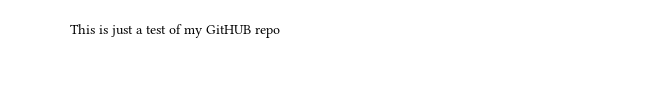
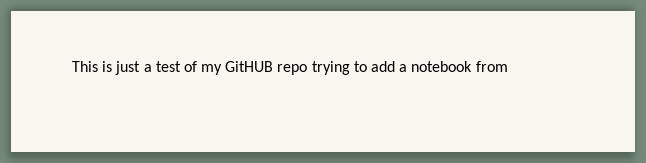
- This is just a test of my GitHUB repo
+ This is just a test of my GitHUB repo trying to add a notebook from

